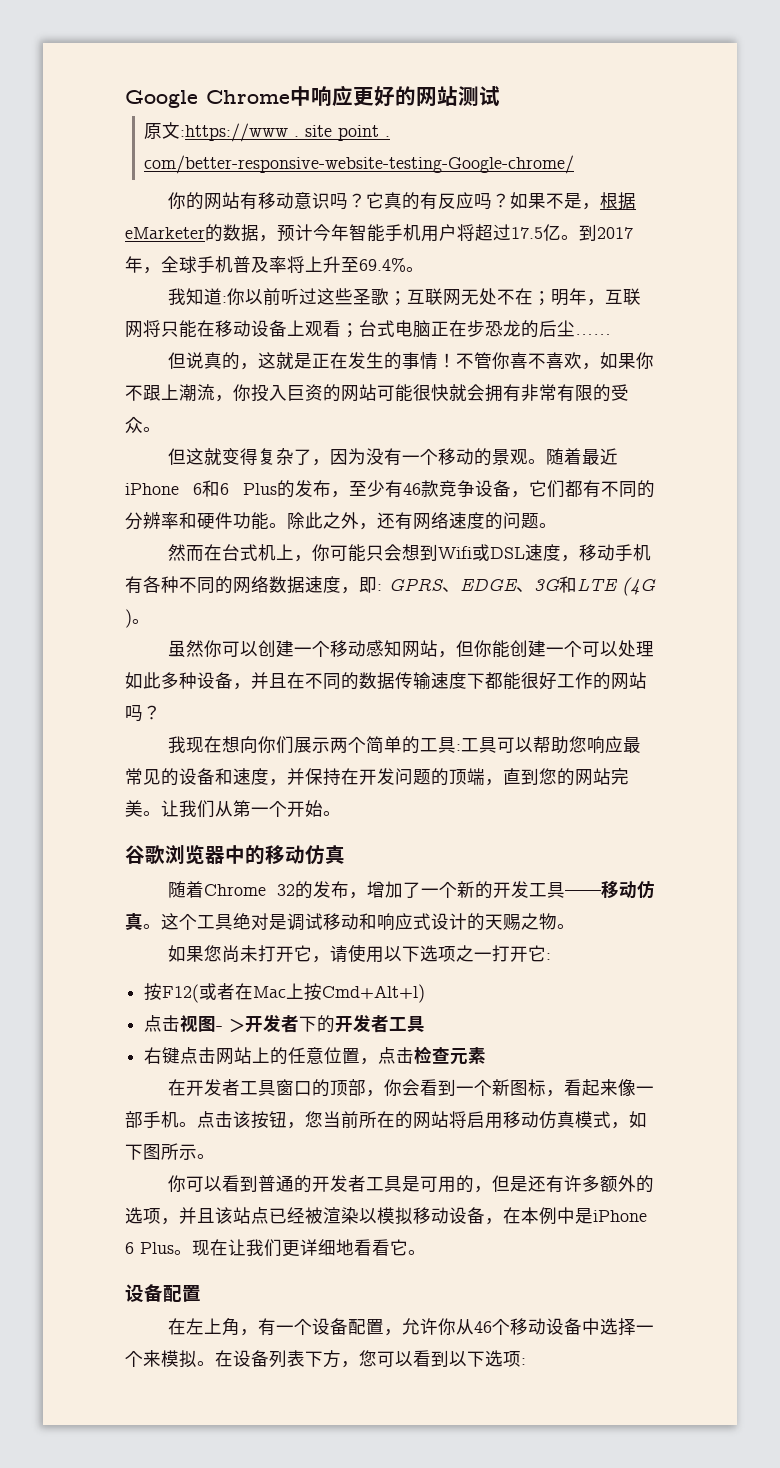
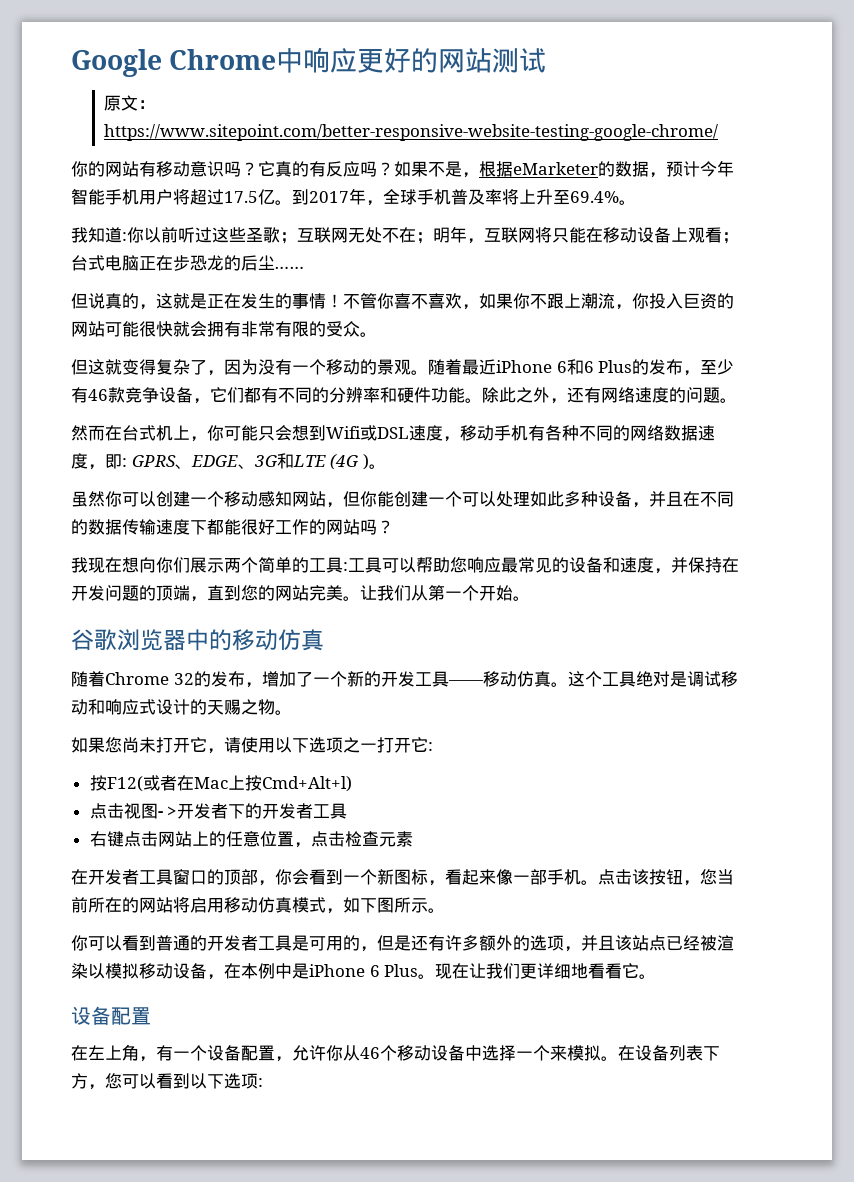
- 原文:https://www . site point . com/better-responsive-website-testing-Google-chrome/
+ 原文：https://www.sitepoint.com/better-responsive-website-testing-google-chrome/

